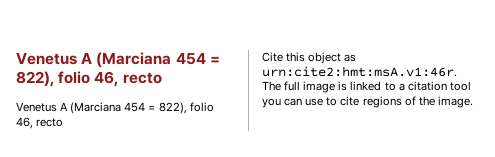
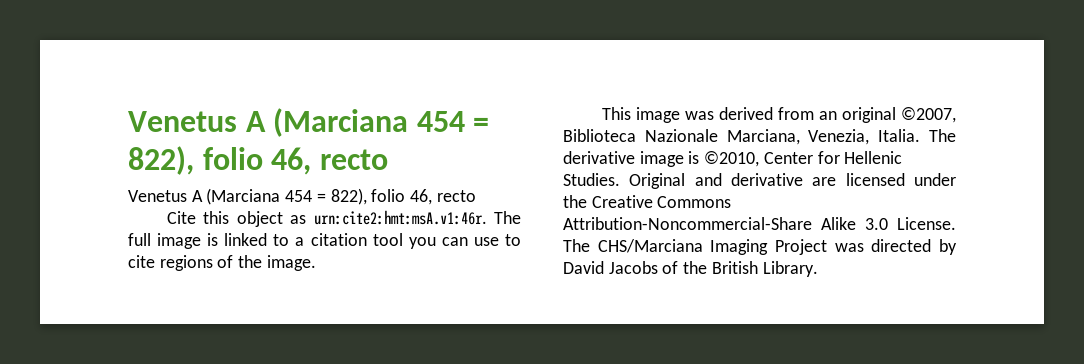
+ This image was derived from an original ©2007, Biblioteca Nazionale Marciana, Venezia, Italia. The derivative image is ©2010, Center for Hellenic Studies. Original and derivative are licensed under the Creative Commons Attribution-Noncommercial-Share Alike 3.0 License. The CHS/Marciana Imaging Project was directed by David Jacobs of the British Library.

